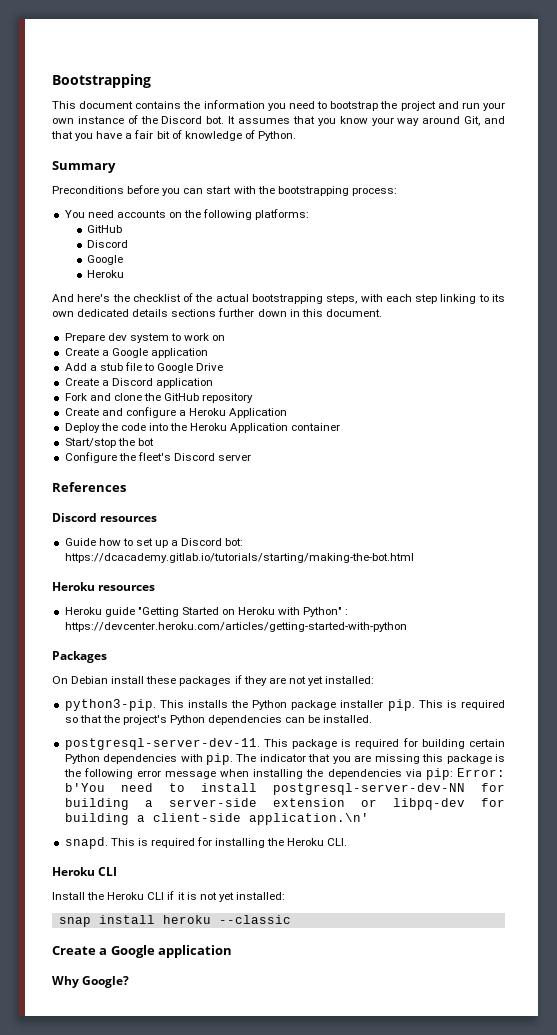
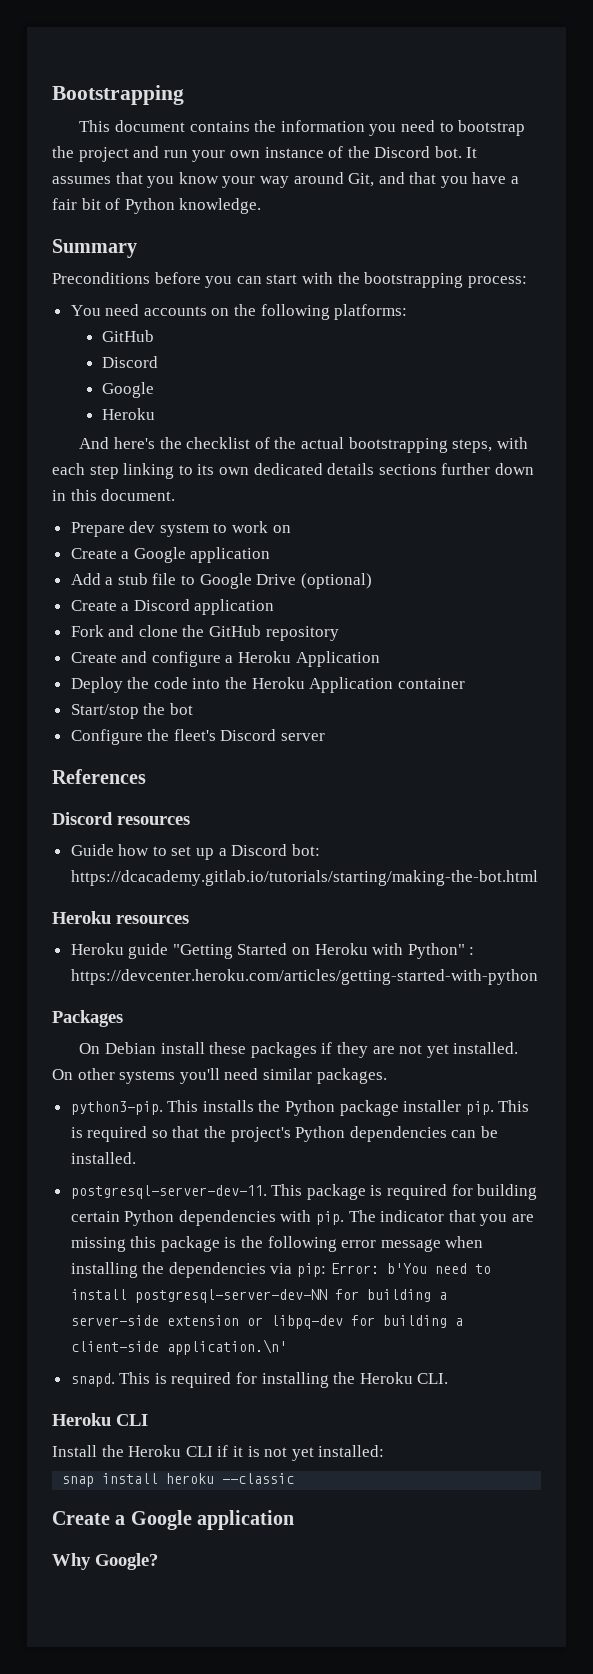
- It assumes that you know your way around Git, and that you have a fair bit of knowledge of Python.
+ It assumes that you know your way around Git, and that you have a fair bit of Python knowledge.
- Add a stub file to Google Drive
+ Add a stub file to Google Drive (optional)
- On Debian install these packages if they are not yet installed:
+ On Debian install these packages if they are not yet installed. On other systems you'll need similar packages.

